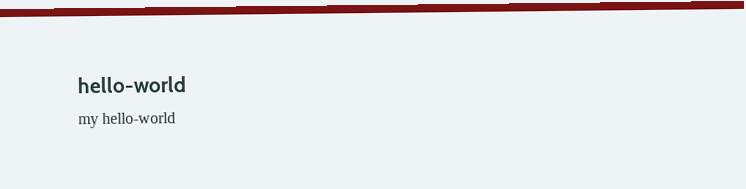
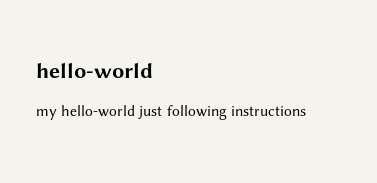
- my hello-world
+ my hello-world just following instructions

